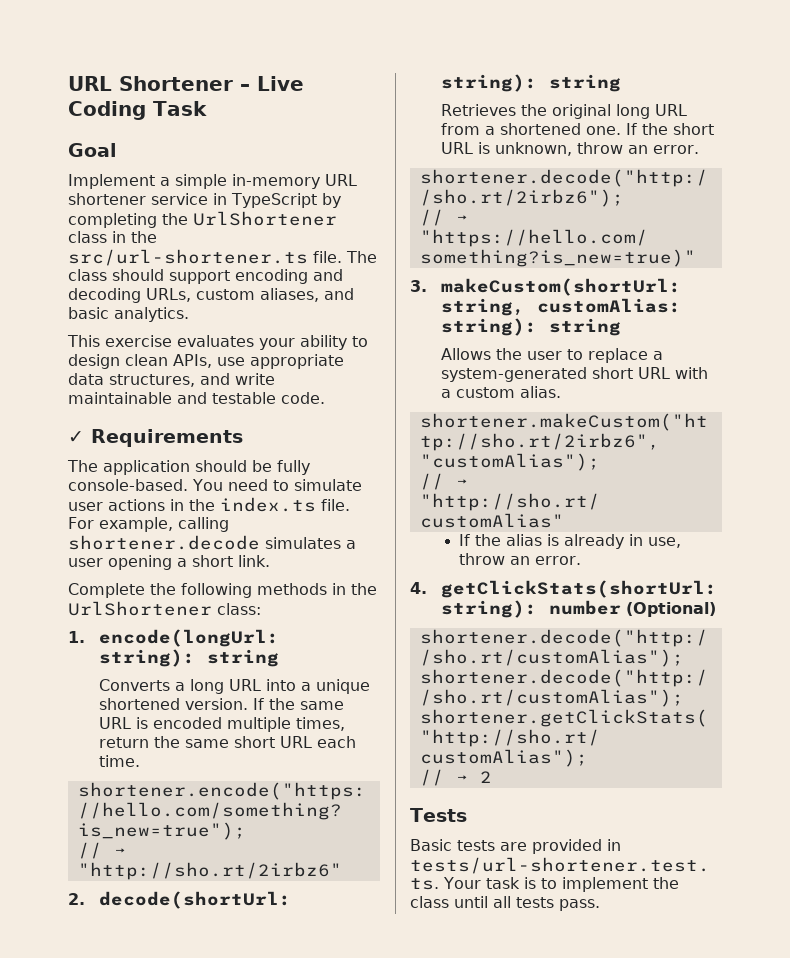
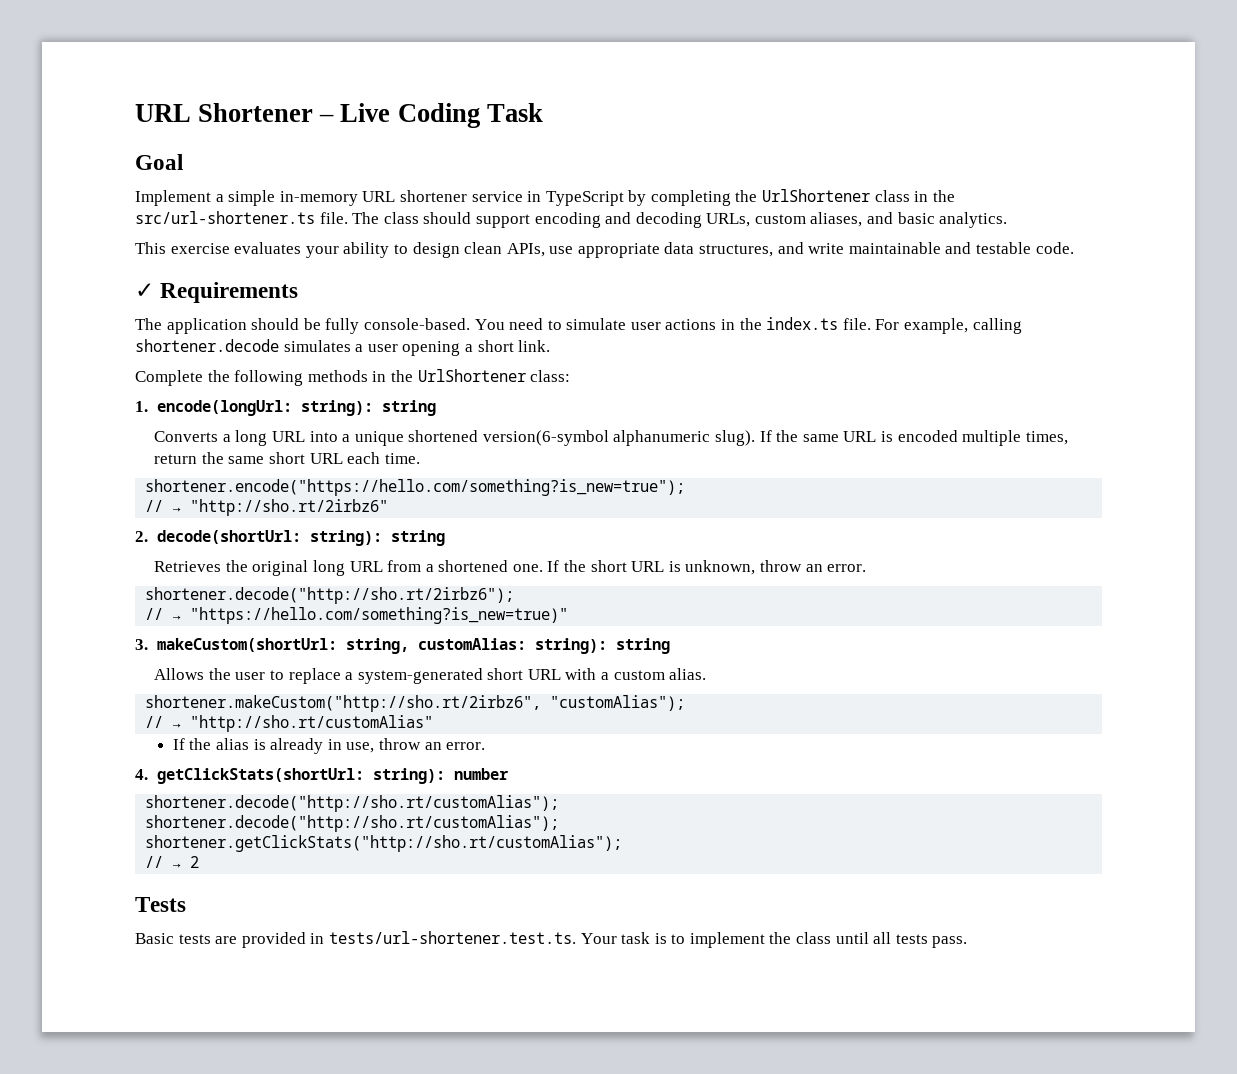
- Converts a long URL into a unique shortened version.
+ Converts a long URL into a unique shortened version(6-symbol alphanumeric slug).
- 4. getClickStats(shortUrl: string): number (Optional)
+ 4. getClickStats(shortUrl: string): number

